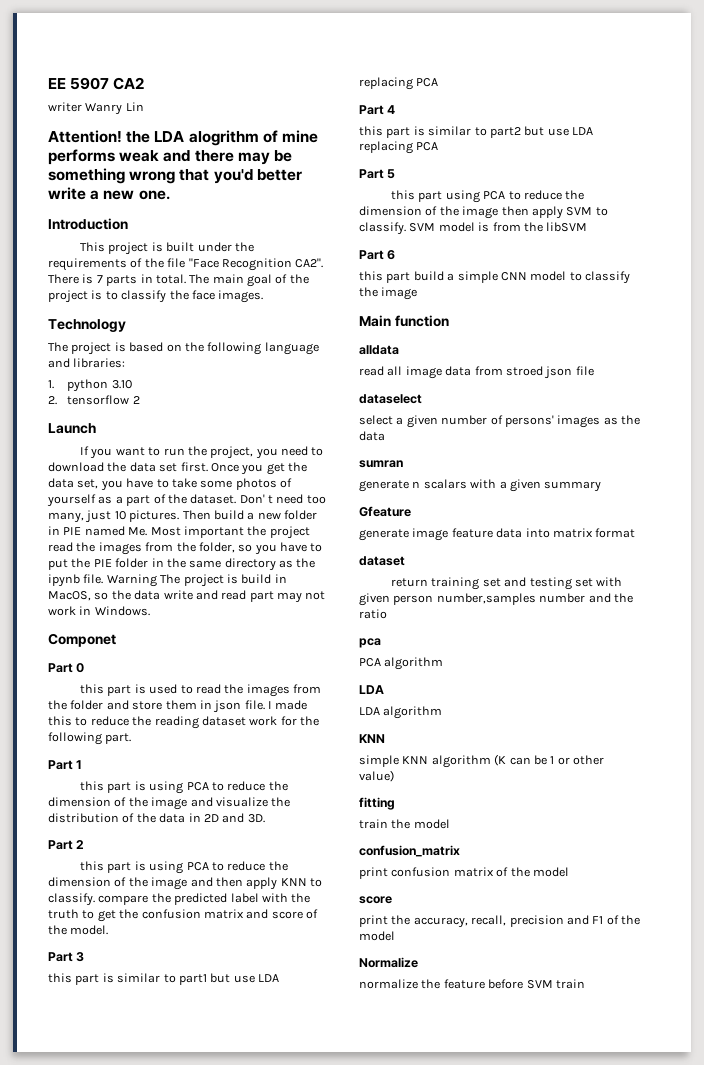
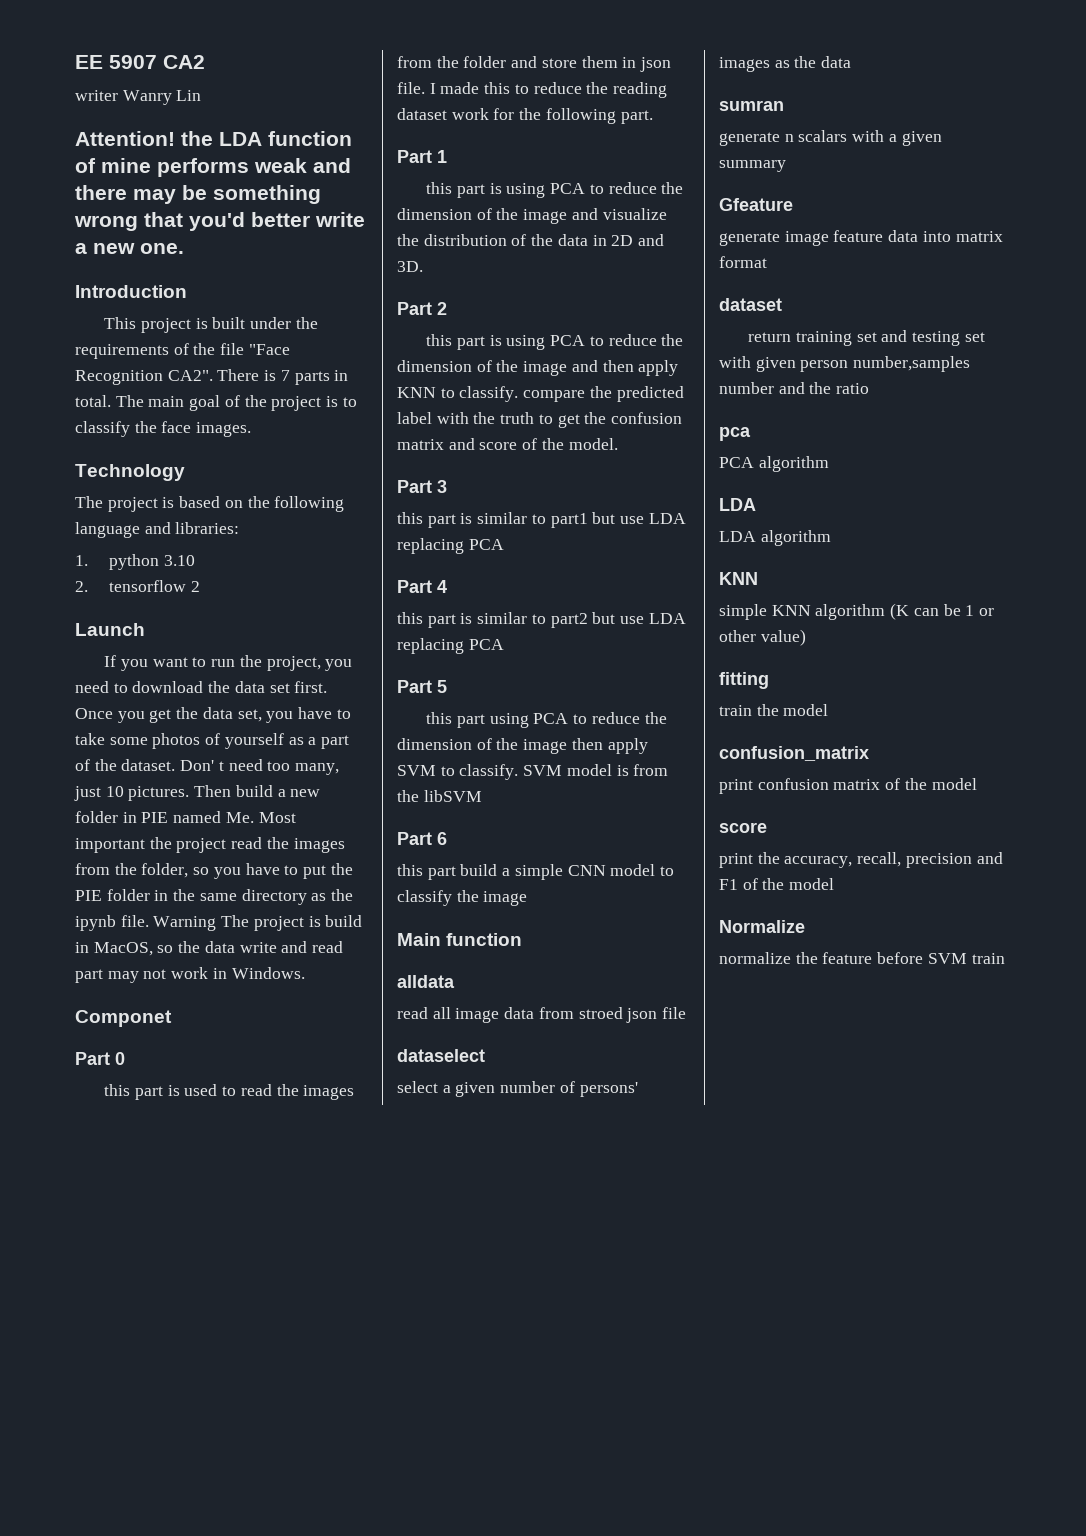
- Attention! the LDA alogrithm of mine performs weak and there may be something wrong that you'd better write a new one.
+ Attention! the LDA function of mine performs weak and there may be something wrong that you'd better write a new one.

